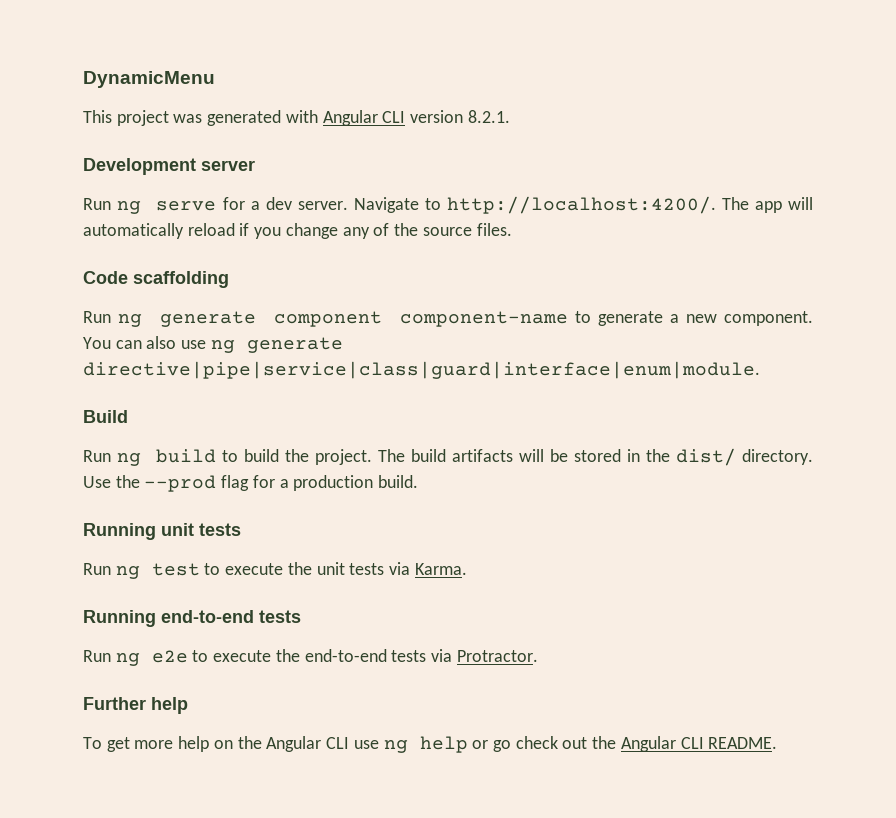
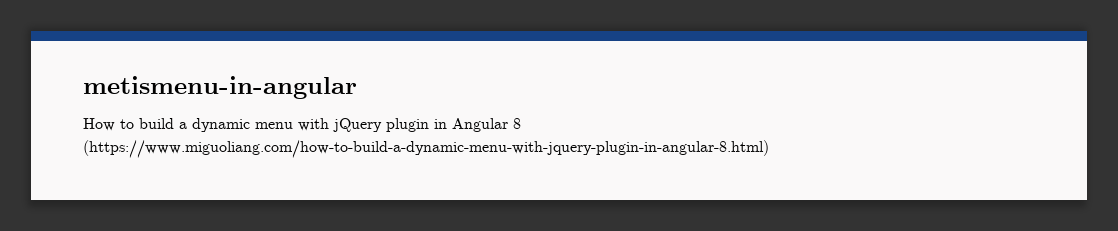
- DynamicMenu
- This project was generated with Angular CLI version 8.2.1.
- Development server
- Run ng serve for a dev server. Navigate to http://localhost:4200/. The app will automatically reload if you change any of the source files.
- Code scaffolding
- Run ng generate component component-name to generate a new component. You can also use ng generate directive|pipe|service|class|guard|interface|enum|module.
- Build
- Run ng build to build the project. The build artifacts will be stored in the dist/ directory. Use the --prod flag for a production build.
- Running unit tests
- Run ng test to execute the unit tests via Karma.
- Running end-to-end tests
- Run ng e2e to execute the end-to-end tests via Protractor.
- Further help
- To get more help on the Angular CLI use ng help or go check out the Angular CLI README.
+ metismenu-in-angular
+ How to build a dynamic menu with jQuery plugin in Angular 8 (https://www.miguoliang.com/how-to-build-a-dynamic-menu-with-jquery-plugin-in-angular-8.html)

